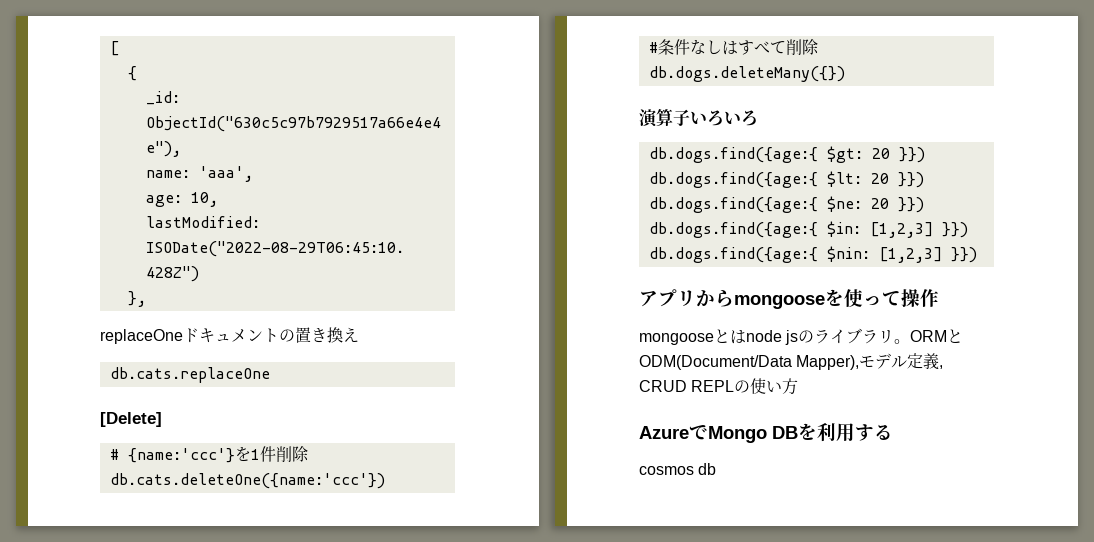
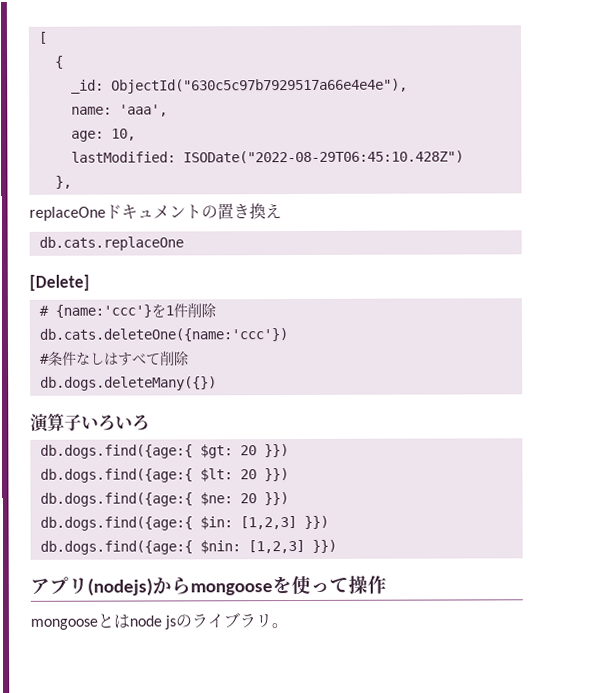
- アプリからmongooseを使って操作
+ アプリ(nodejs)からmongooseを使って操作
- ORMとODM(Document/Data Mapper),モデル定義, CRUD REPLの使い方
- AzureでMongo DBを利用する
- cosmos db

